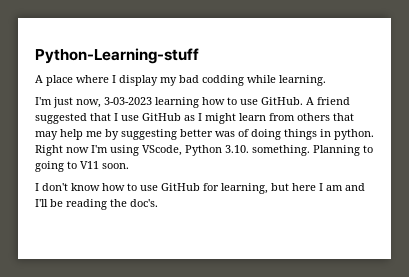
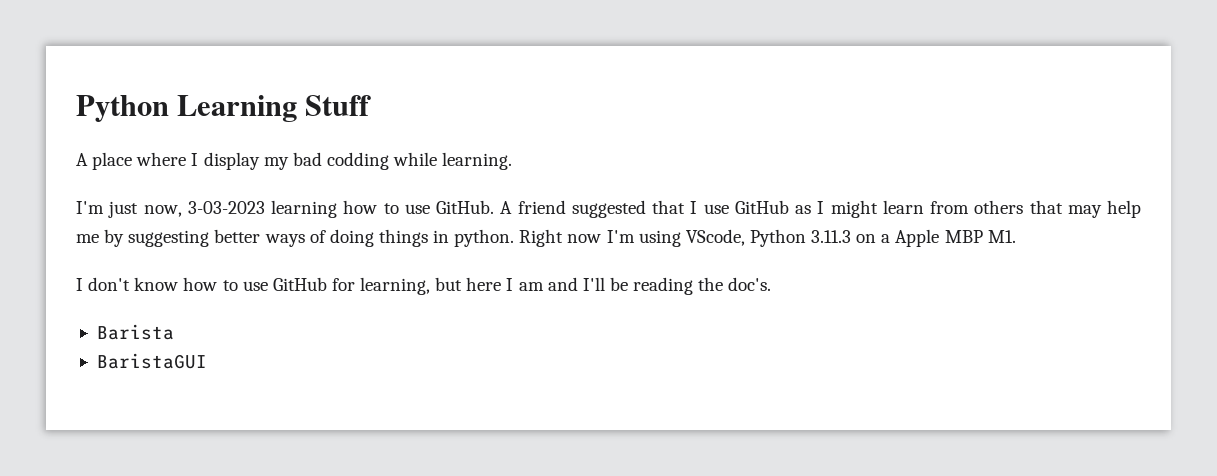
- Python-Learning-stuff
+ Python Learning Stuff
- A friend suggested that I use GitHub as I might learn from others that may help me by suggesting better was of doing things in python.
+ A friend suggested that I use GitHub as I might learn from others that may help me by suggesting better ways of doing things in python.
- Right now I'm using VScode, Python 3.10. something. Planning to going to V11 soon.
+ Right now I'm using VScode, Python 3.11.3 on a Apple MBP M1.
+ Barista
+ BaristaGUI

